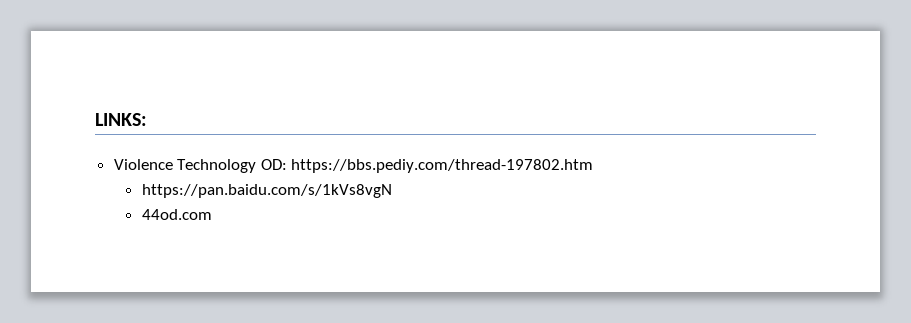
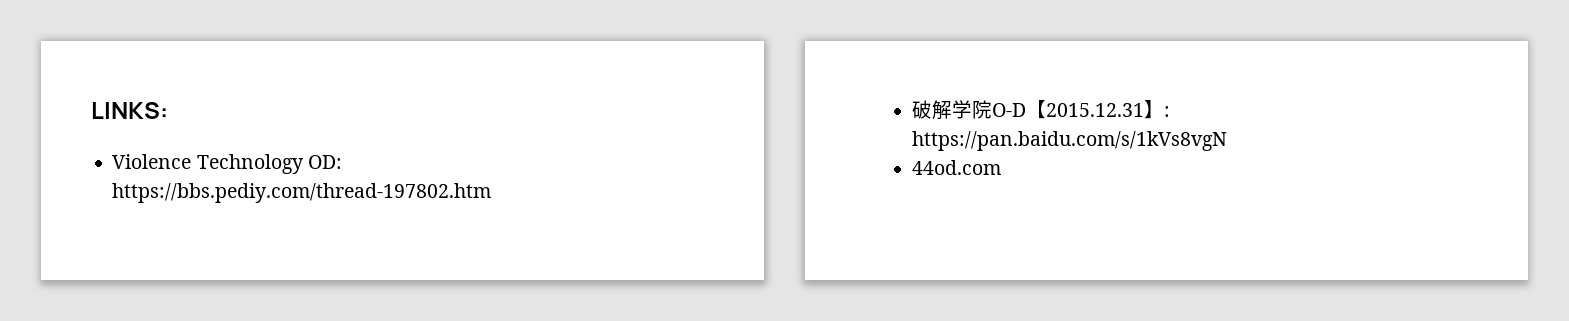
- https://pan.baidu.com/s/1kVs8vgN
+ 破解学院O-D【2015.12.31】: https://pan.baidu.com/s/1kVs8vgN

